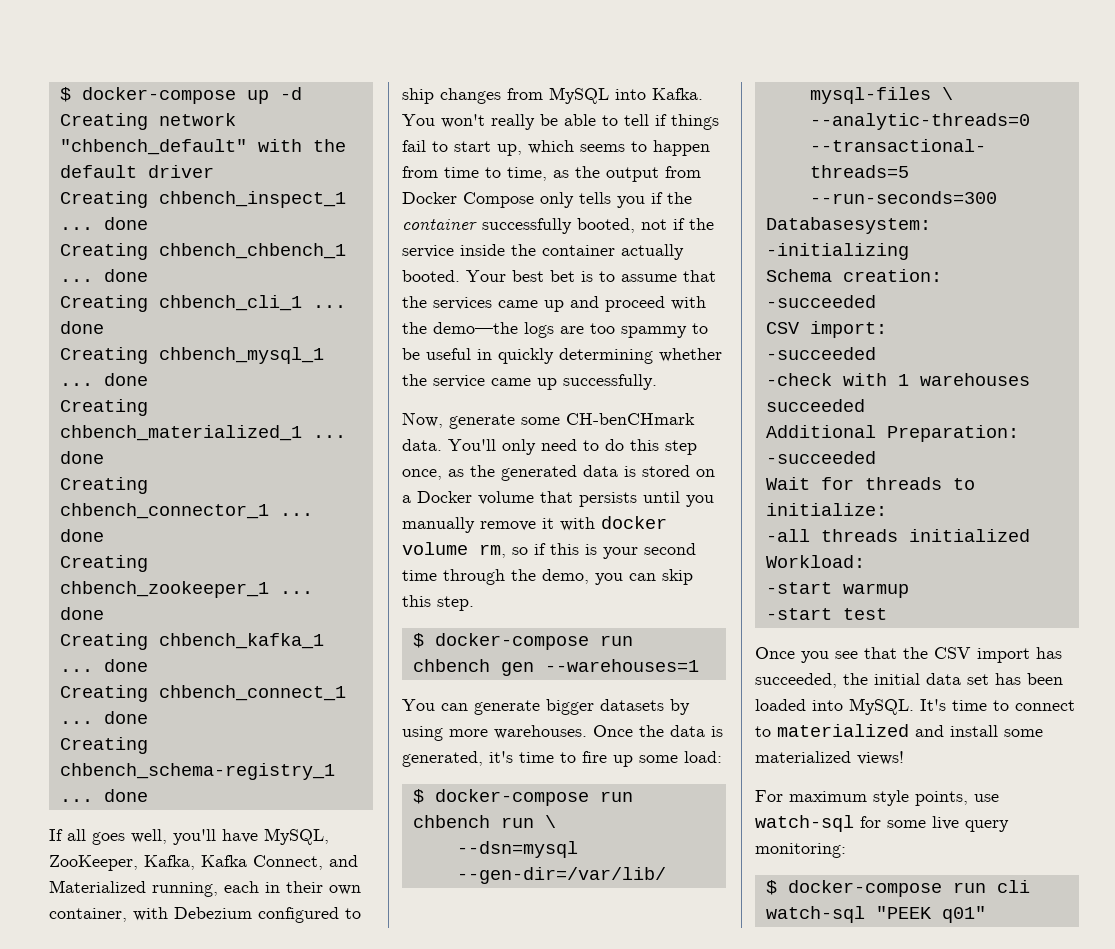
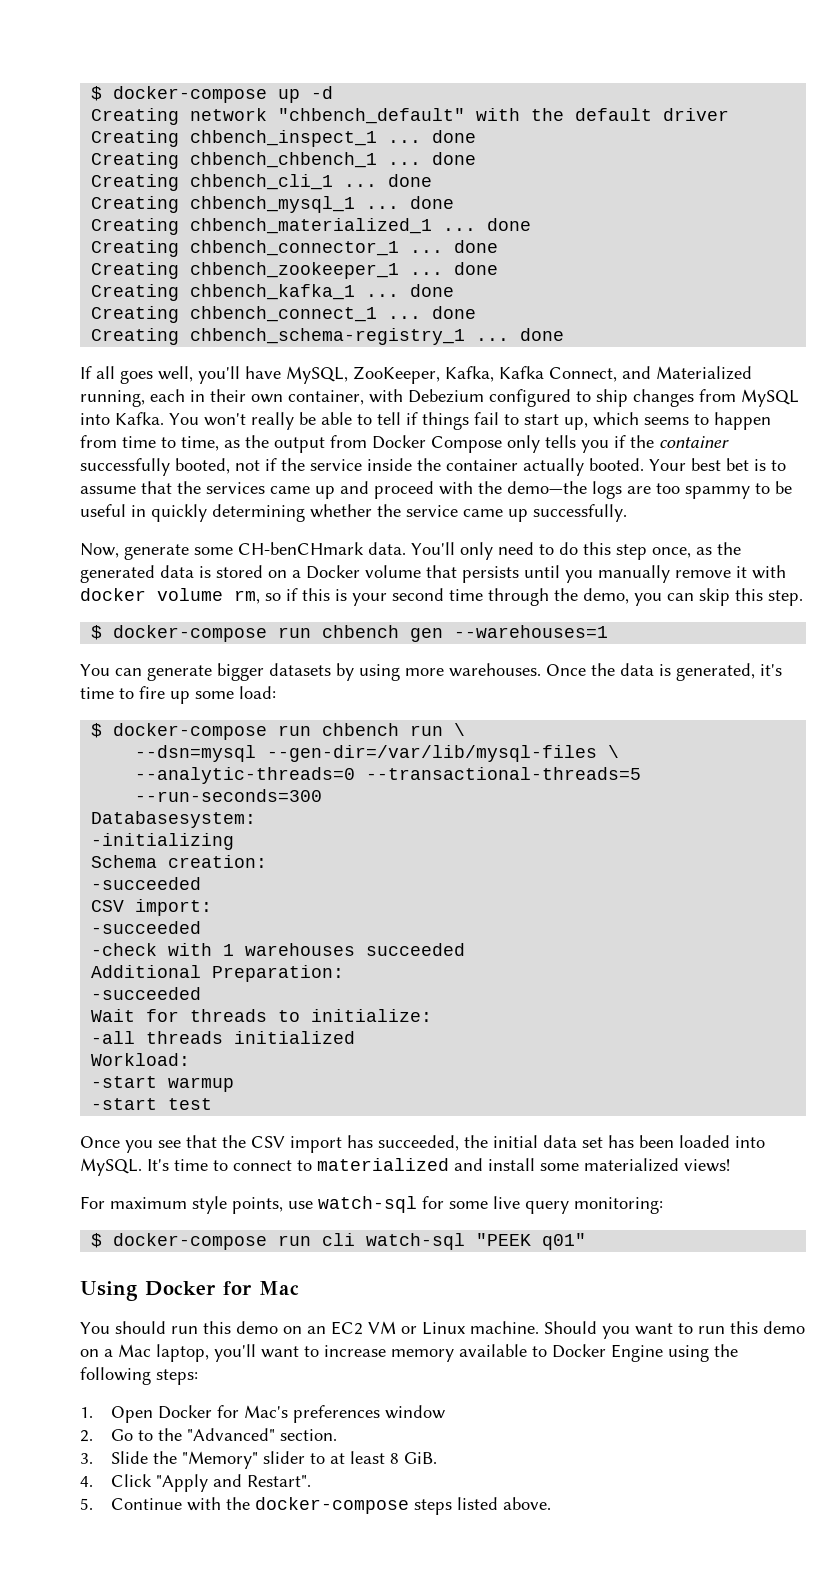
+ Using Docker for Mac
+ You should run this demo on an EC2 VM or Linux machine. Should you want to run this demo on a Mac laptop, you'll want to increase memory available to Docker Engine using the following steps:
+ 1. Open Docker for Mac's preferences window
+ 2. Go to the "Advanced" section.
+ 3. Slide the "Memory" slider to at least 8 GiB.
+ 4. Click "Apply and Restart".
+ 5. Continue with the docker-compose steps listed above.

